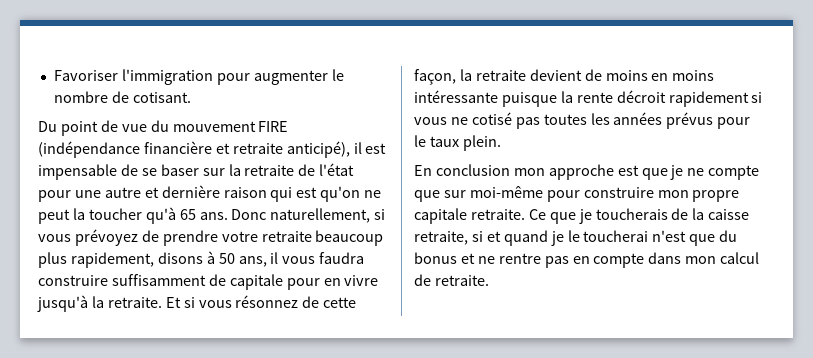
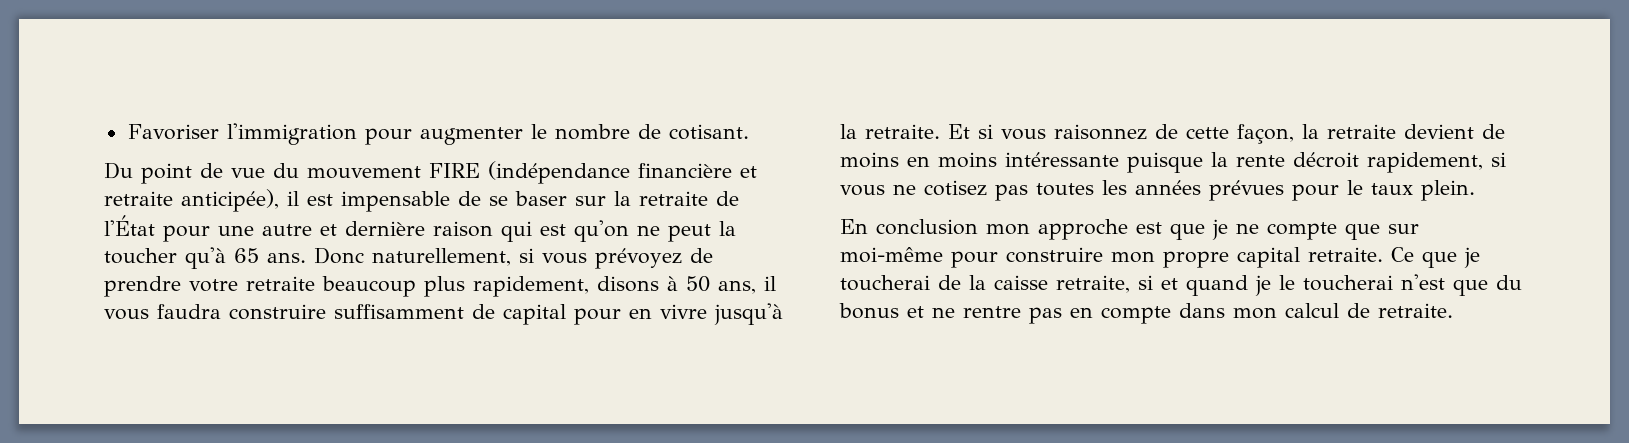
- Du point de vue du mouvement FIRE (indépendance financière et retraite anticipé), il est impensable de se baser sur la retraite de l'état pour une autre et dernière raison qui est qu'on ne peut la toucher qu'à 65 ans.
+ Du point de vue du mouvement FIRE (indépendance financière et retraite anticipée), il est impensable de se baser sur la retraite de l'État pour une autre et dernière raison qui est qu'on ne peut la toucher qu'à 65 ans.
- Donc naturellement, si vous prévoyez de prendre votre retraite beaucoup plus rapidement, disons à 50 ans, il vous faudra construire suffisamment de capitale pour en vivre jusqu'à la retraite.
+ Donc naturellement, si vous prévoyez de prendre votre retraite beaucoup plus rapidement, disons à 50 ans, il vous faudra construire suffisamment de capital pour en vivre jusqu'à la retraite.
- Et si vous résonnez de cette façon, la retraite devient de moins en moins intéressante puisque la rente décroit rapidement si vous ne cotisé pas toutes les années prévus pour le taux plein.
+ Et si vous raisonnez de cette façon, la retraite devient de moins en moins intéressante puisque la rente décroit rapidement, si vous ne cotisez pas toutes les années prévues pour le taux plein.
- En conclusion mon approche est que je ne compte que sur moi-même pour construire mon propre capitale retraite.
+ En conclusion mon approche est que je ne compte que sur moi-même pour construire mon propre capital retraite.
- Ce que je toucherais de la caisse retraite, si et quand je le toucherai n'est que du bonus et ne rentre pas en compte dans mon calcul de retraite.
+ Ce que je toucherai de la caisse retraite, si et quand je le toucherai n'est que du bonus et ne rentre pas en compte dans mon calcul de retraite.

